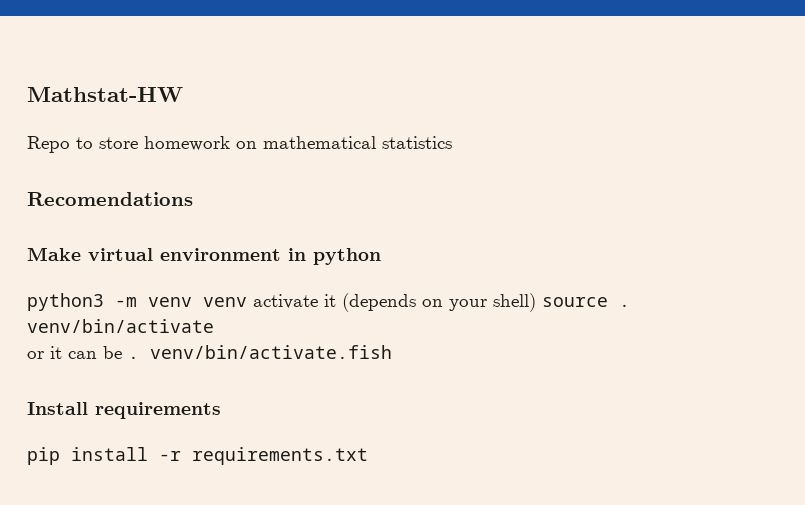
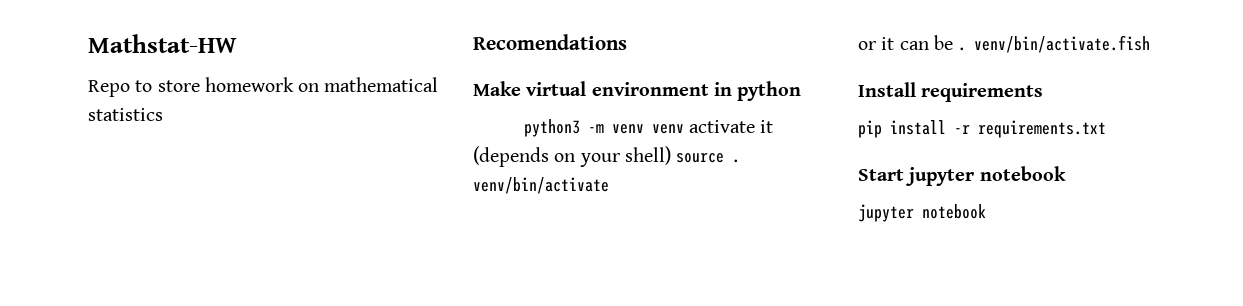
+ Start jupyter notebook
+ jupyter notebook

